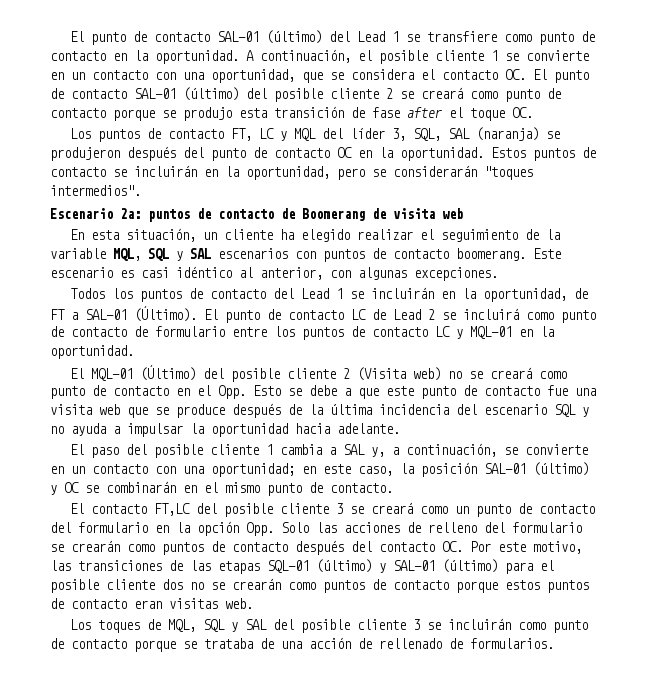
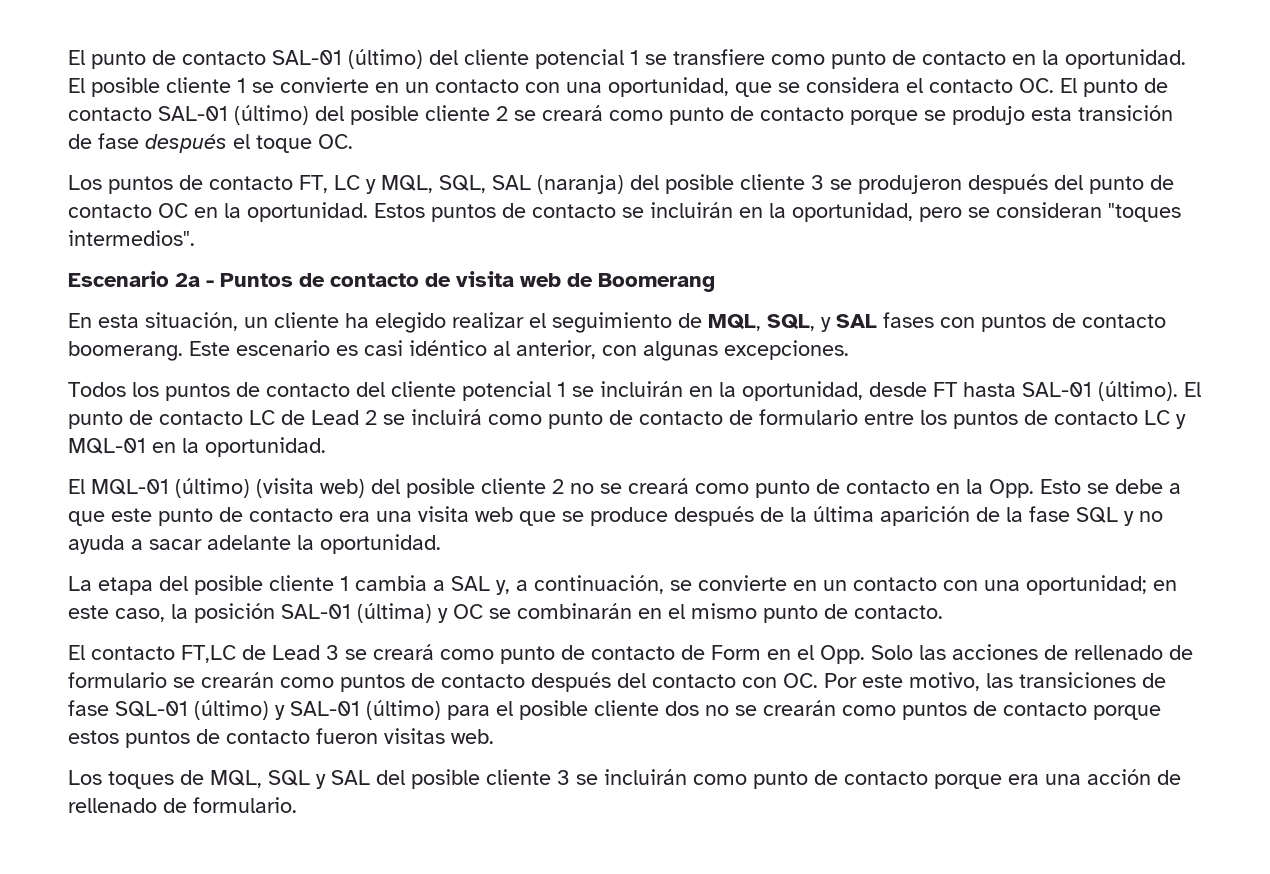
- El punto de contacto SAL-01 (último) del Lead 1 se transfiere como punto de contacto en la oportunidad.
+ El punto de contacto SAL-01 (último) del cliente potencial 1 se transfiere como punto de contacto en la oportunidad.
- A continuación, el posible cliente 1 se convierte en un contacto con una oportunidad, que se considera el contacto OC. El punto de contacto SAL-01 (último) del posible cliente 2 se creará como punto de contacto porque se produjo esta transición de fase after el toque OC.
+ El posible cliente 1 se convierte en un contacto con una oportunidad, que se considera el contacto OC. El punto de contacto SAL-01 (último) del posible cliente 2 se creará como punto de contacto porque se produjo esta transición de fase después el toque OC.
- Los puntos de contacto FT, LC y MQL del líder 3, SQL, SAL (naranja) se produjeron después del punto de contacto OC en la oportunidad.
+ Los puntos de contacto FT, LC y MQL, SQL, SAL (naranja) del posible cliente 3 se produjeron después del punto de contacto OC en la oportunidad.
- Estos puntos de contacto se incluirán en la oportunidad, pero se considerarán "toques intermedios".
+ Estos puntos de contacto se incluirán en la oportunidad, pero se consideran "toques intermedios".
- Escenario 2a: puntos de contacto de Boomerang de visita web
+ Escenario 2a - Puntos de contacto de visita web de Boomerang
- En esta situación, un cliente ha elegido realizar el seguimiento de la variable MQL, SQL y SAL escenarios con puntos de contacto boomerang.
+ En esta situación, un cliente ha elegido realizar el seguimiento de MQL, SQL, y SAL fases con puntos de contacto boomerang.
- Todos los puntos de contacto del Lead 1 se incluirán en la oportunidad, de FT a SAL-01 (Último).
+ Todos los puntos de contacto del cliente potencial 1 se incluirán en la oportunidad, desde FT hasta SAL-01 (último).
- El MQL-01 (Último) del posible cliente 2 (Visita web) no se creará como punto de contacto en el Opp. Esto se debe a que este punto de contacto fue una visita web que se produce después de la última incidencia del escenario SQL y no ayuda a impulsar la oportunidad hacia adelante.
- El paso del posible cliente 1 cambia a SAL y, a continuación, se convierte en un contacto con una oportunidad;
+ El MQL-01 (último) (visita web) del posible cliente 2 no se creará como punto de contacto en la Opp. Esto se debe a que este punto de contacto era una visita web que se produce después de la última aparición de la fase SQL y no ayuda a sacar adelante la oportunidad.
+ La etapa del posible cliente 1 cambia a SAL y, a continuación, se convierte en un contacto con una oportunidad;
- en este caso, la posición SAL-01 (último) y OC se combinarán en el mismo punto de contacto.
+ en este caso, la posición SAL-01 (última) y OC se combinarán en el mismo punto de contacto.
- El contacto FT,LC del posible cliente 3 se creará como un punto de contacto del formulario en la opción Opp. Solo las acciones de relleno del formulario se crearán como puntos de contacto después del contacto OC. Por este motivo, las transiciones de las etapas SQL-01 (último) y SAL-01 (último) para el posible cliente dos no se crearán como puntos de contacto porque estos puntos de contacto eran visitas web.
+ El contacto FT,LC de Lead 3 se creará como punto de contacto de Form en el Opp. Solo las acciones de rellenado de formulario se crearán como puntos de contacto después del contacto con OC. Por este motivo, las transiciones de fase SQL-01 (último) y SAL-01 (último) para el posible cliente dos no se crearán como puntos de contacto porque estos puntos de contacto fueron visitas web.
- Los toques de MQL, SQL y SAL del posible cliente 3 se incluirán como punto de contacto porque se trataba de una acción de rellenado de formularios.
+ Los toques de MQL, SQL y SAL del posible cliente 3 se incluirán como punto de contacto porque era una acción de rellenado de formulario.

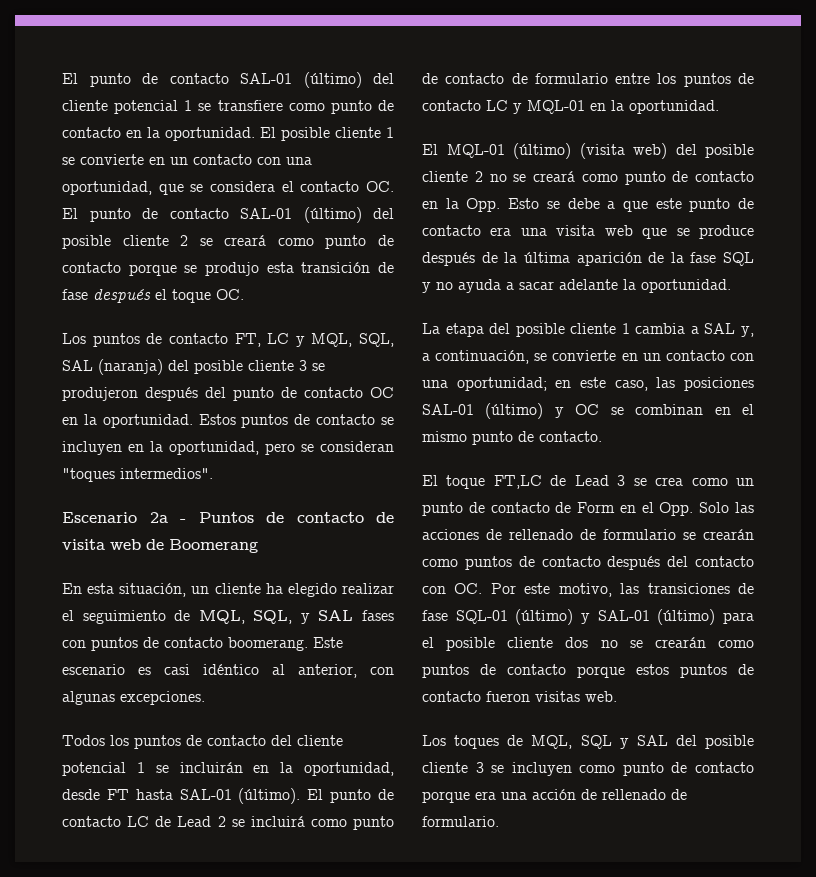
- Estos puntos de contacto se incluirán en la oportunidad, pero se consideran "toques intermedios".
+ Estos puntos de contacto se incluyen en la oportunidad, pero se consideran "toques intermedios".
- La etapa del posible cliente 1 cambia a SAL y, a continuación, se convierte en un contacto con una oportunidad; en este caso, la posición SAL-01 (última) y OC se combinarán en el mismo punto de contacto.
+ La etapa del posible cliente 1 cambia a SAL y, a continuación, se convierte en un contacto con una oportunidad; en este caso, las posiciones SAL-01 (último) y OC se combinan en el mismo punto de contacto.
- El contacto FT,LC de Lead 3 se creará como punto de contacto de Form en el Opp. Solo las acciones de rellenado de formulario se crearán como puntos de contacto después del contacto con OC. Por este motivo, las transiciones de fase SQL-01 (último) y SAL-01 (último) para el posible cliente dos no se crearán como puntos de contacto porque estos puntos de contacto fueron visitas web.
+ El toque FT,LC de Lead 3 se crea como un punto de contacto de Form en el Opp. Solo las acciones de rellenado de formulario se crearán como puntos de contacto después del contacto con OC. Por este motivo, las transiciones de fase SQL-01 (último) y SAL-01 (último) para el posible cliente dos no se crearán como puntos de contacto porque estos puntos de contacto fueron visitas web.
- Los toques de MQL, SQL y SAL del posible cliente 3 se incluirán como punto de contacto porque era una acción de rellenado de formulario.
+ Los toques de MQL, SQL y SAL del posible cliente 3 se incluyen como punto de contacto porque era una acción de rellenado de formulario.

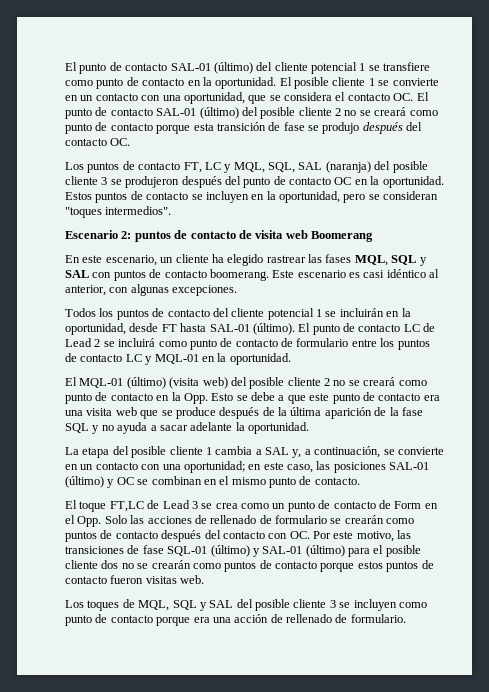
- El posible cliente 1 se convierte en un contacto con una oportunidad, que se considera el contacto OC. El punto de contacto SAL-01 (último) del posible cliente 2 se creará como punto de contacto porque se produjo esta transición de fase después el toque OC.
+ El posible cliente 1 se convierte en un contacto con una oportunidad, que se considera el contacto OC. El punto de contacto SAL-01 (último) del posible cliente 2 no se creará como punto de contacto porque esta transición de fase se produjo después del contacto OC.
- Escenario 2a - Puntos de contacto de visita web de Boomerang
+ Escenario 2: puntos de contacto de visita web Boomerang
- En esta situación, un cliente ha elegido realizar el seguimiento de MQL, SQL, y SAL fases con puntos de contacto boomerang.
+ En este escenario, un cliente ha elegido rastrear las fases MQL, SQL y SAL con puntos de contacto boomerang.

